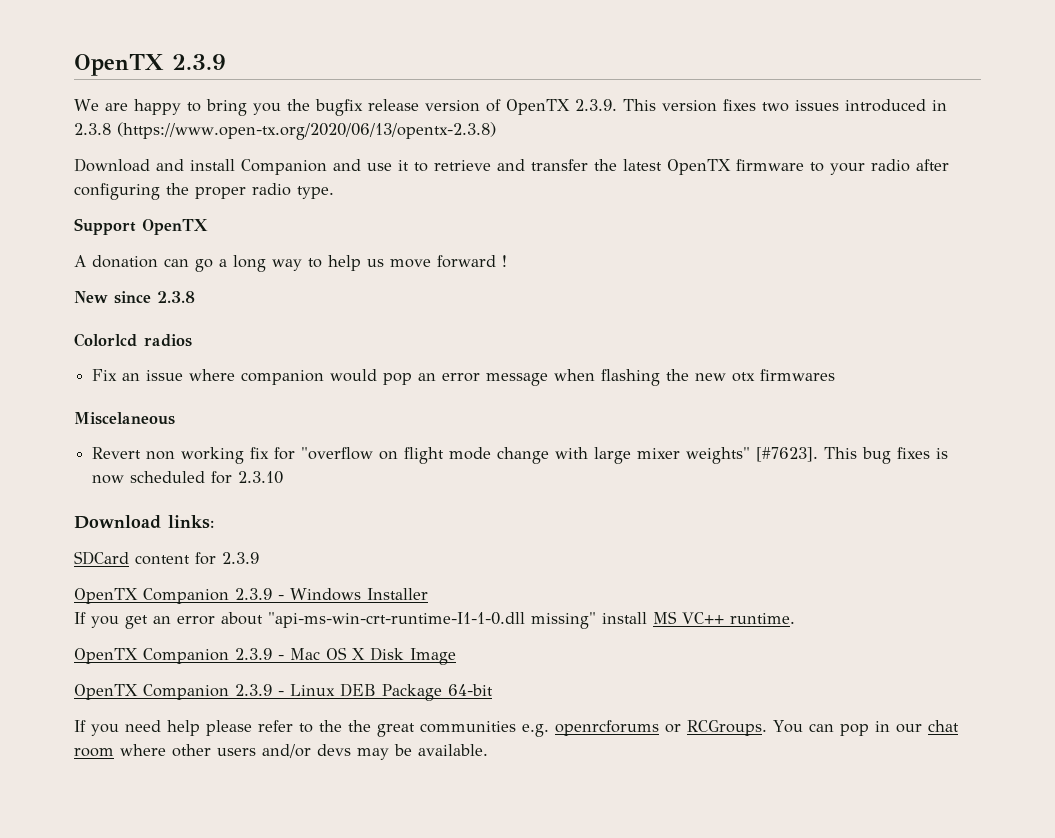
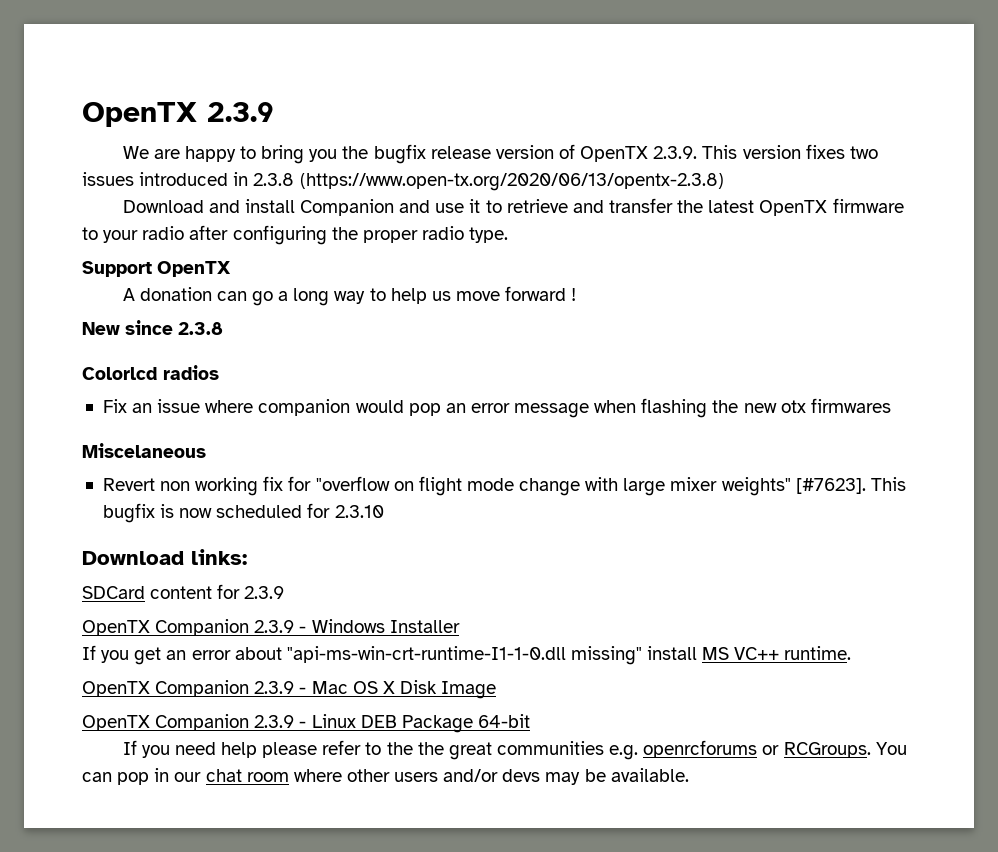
- This bug fixes is now scheduled for 2.3.10
+ This bugfix is now scheduled for 2.3.10

